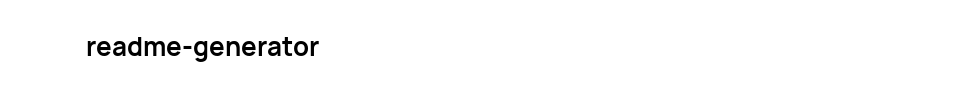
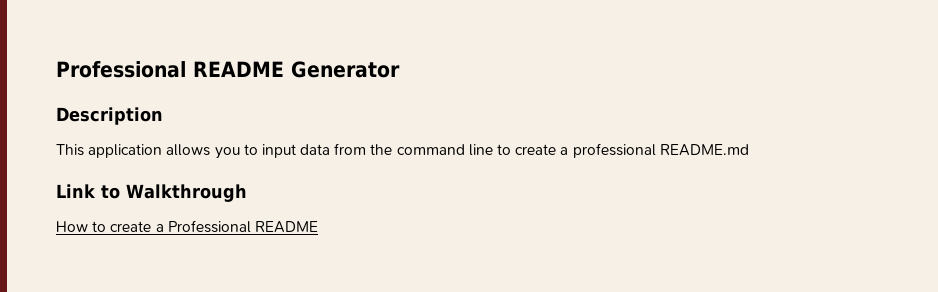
- readme-generator
+ Professional README Generator
+ Description
+ This application allows you to input data from the command line to create a professional README.md
+ Link to Walkthrough
+ How to create a Professional README

